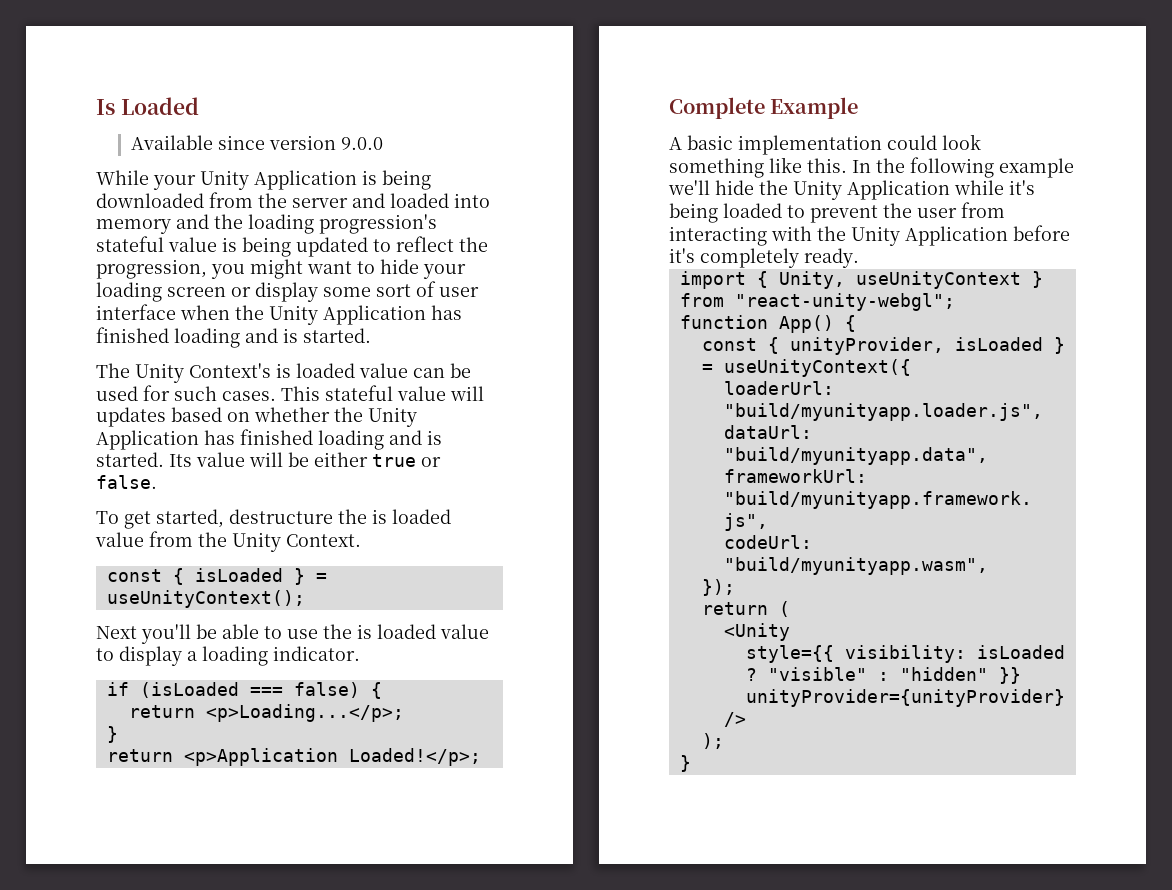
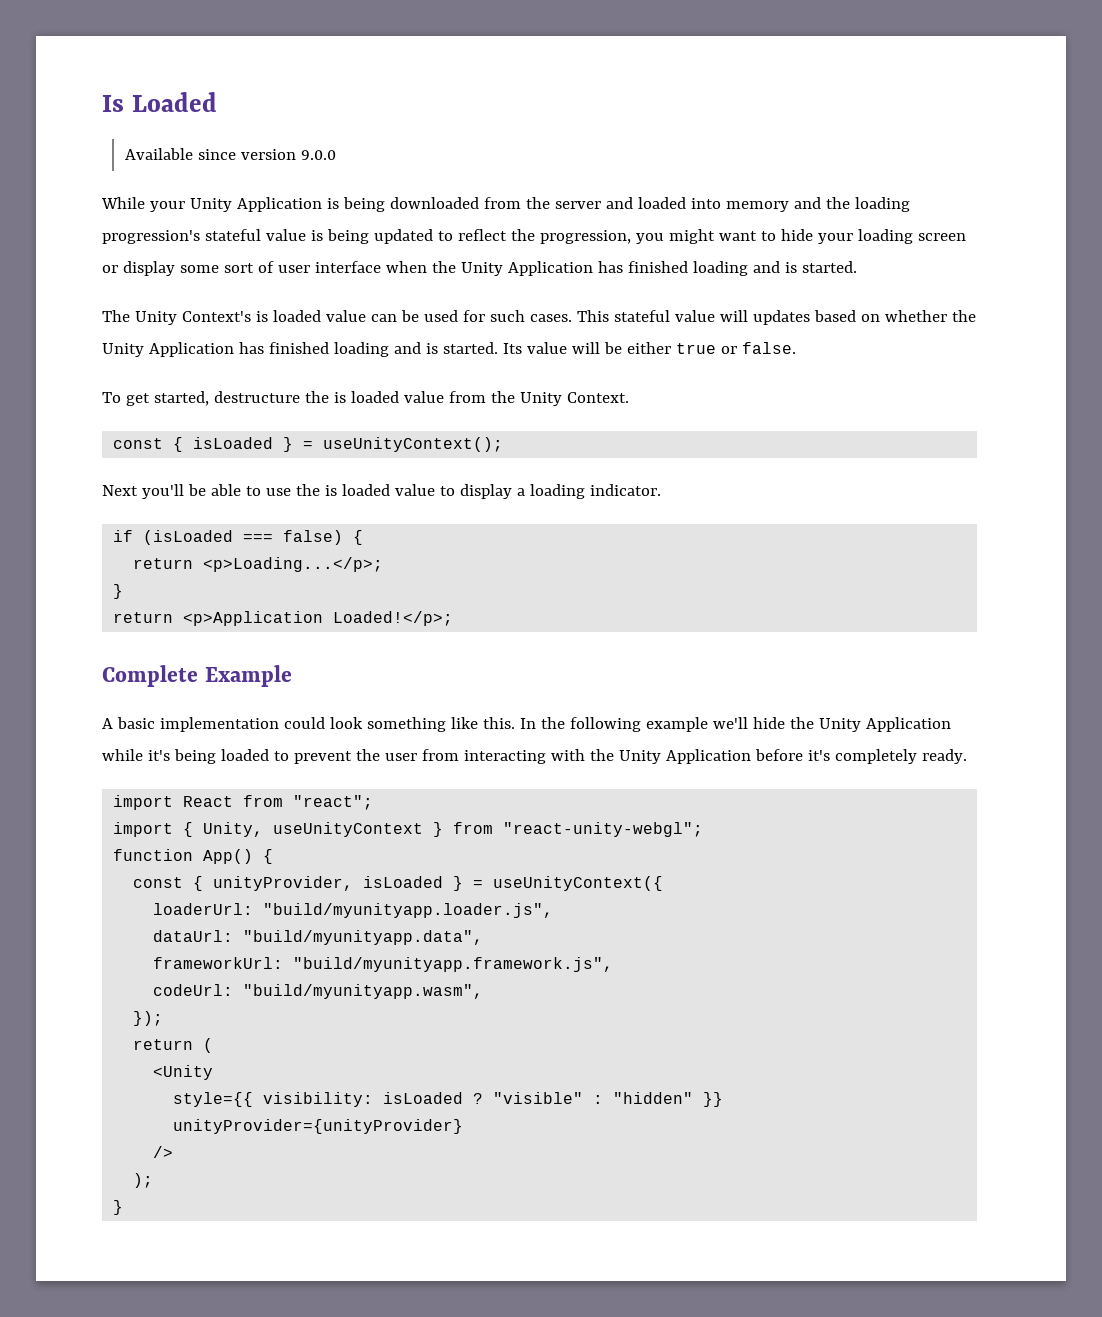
+ import React from "react";

